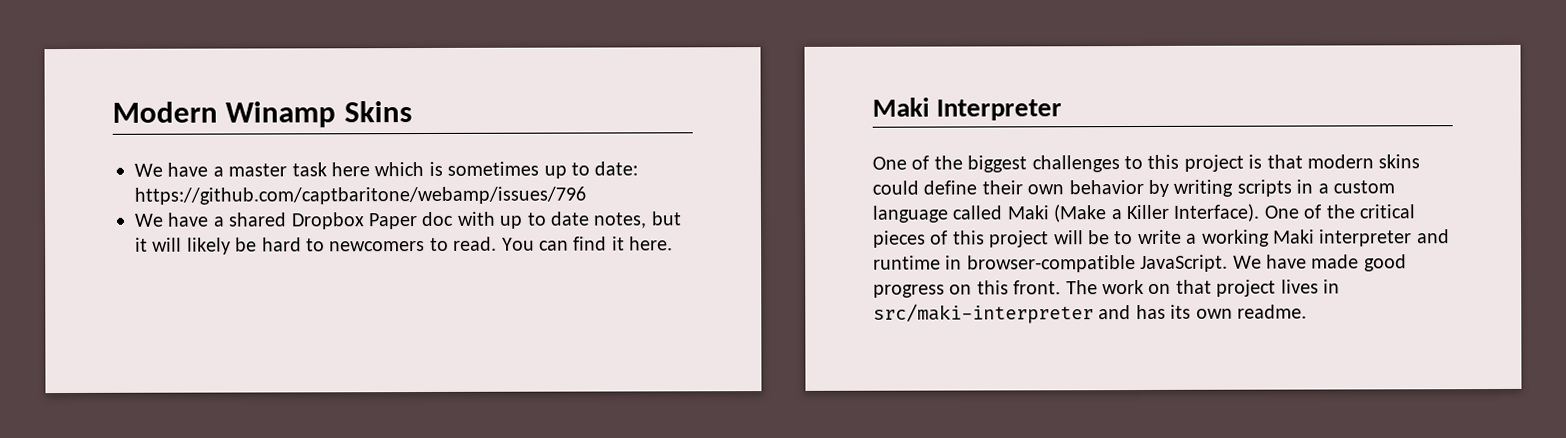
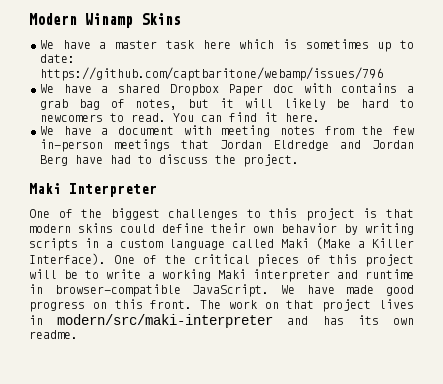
- We have a shared Dropbox Paper doc with up to date notes, but it will likely be hard to newcomers to read.
+ We have a shared Dropbox Paper doc with contains a grab bag of notes, but it will likely be hard to newcomers to read.
+ We have a document with meeting notes from the few in-person meetings that Jordan Eldredge and Jordan Berg have had to discuss the project.
- The work on that project lives in src/maki-interpreter and has its own readme.
+ The work on that project lives in modern/src/maki-interpreter and has its own readme.

